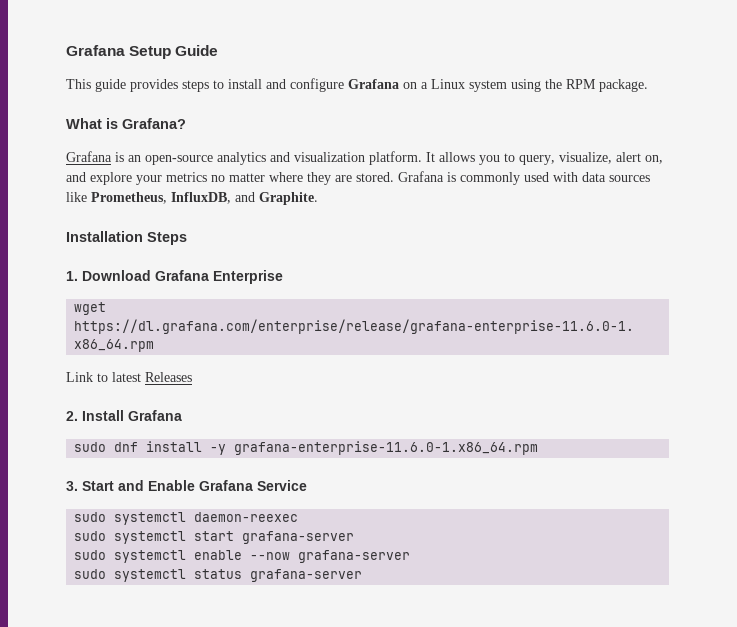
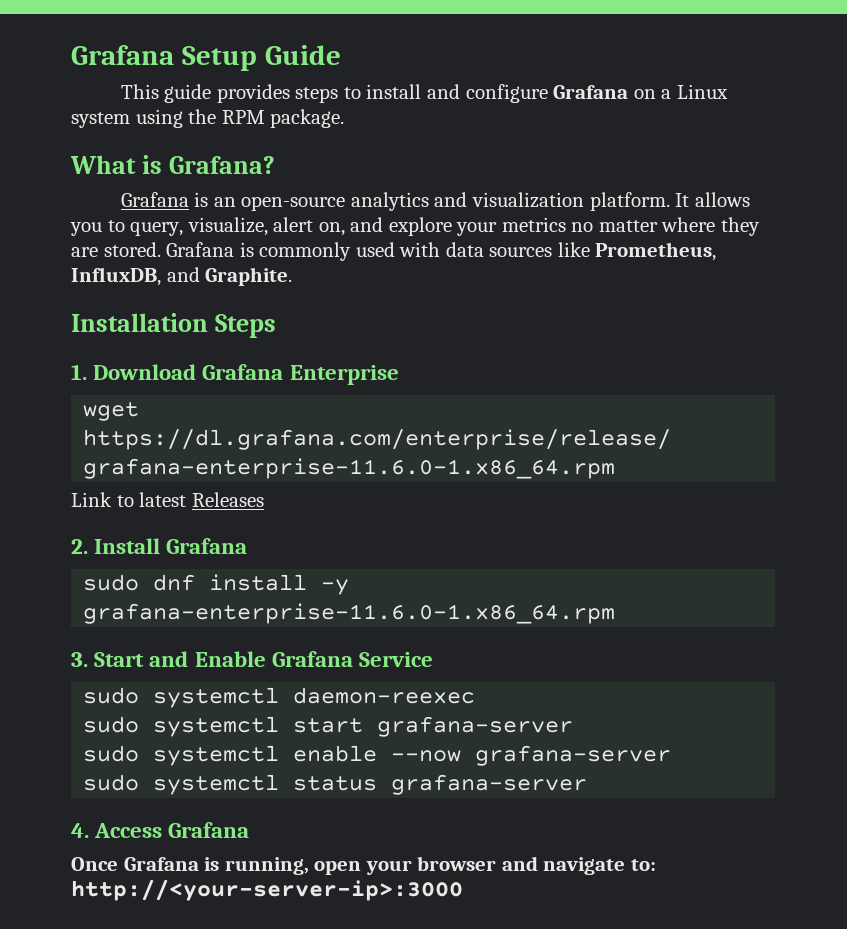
+ 4. Access Grafana
+ Once Grafana is running, open your browser and navigate to: http://<your-server-ip>:3000

